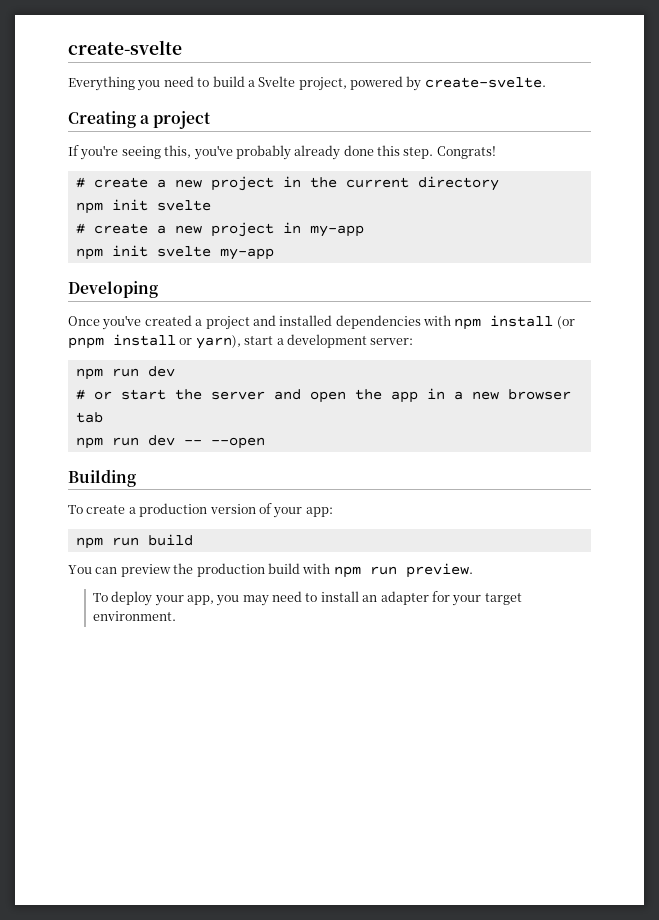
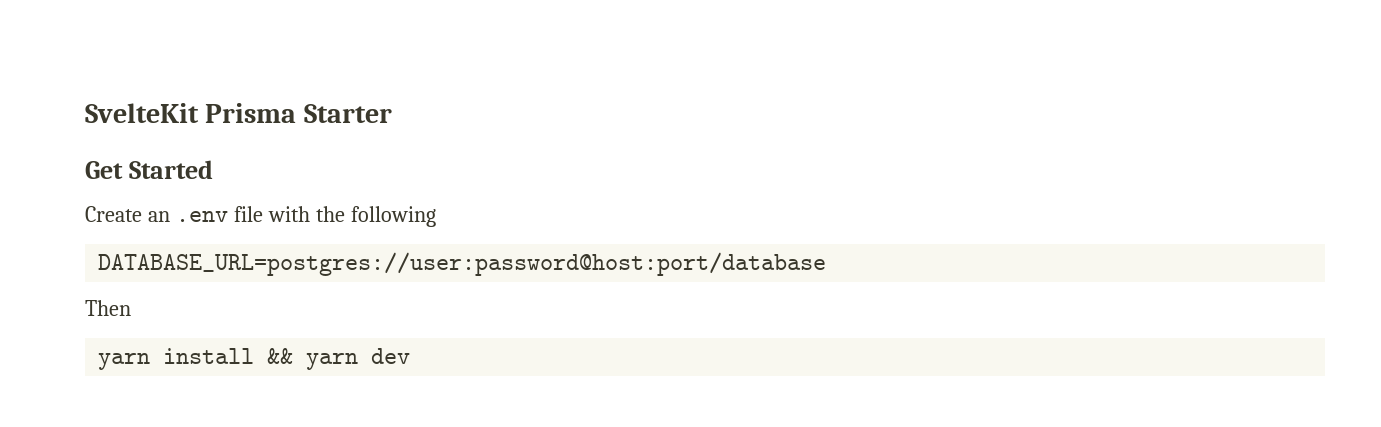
- create-svelte
- Everything you need to build a Svelte project, powered by create-svelte.
- Creating a project
- If you're seeing this, you've probably already done this step. Congrats!
- # create a new project in the current directory
- npm init svelte
- # create a new project in my-app
- npm init svelte my-app
- Developing
- Once you've created a project and installed dependencies with npm install (or pnpm install or yarn), start a development server:
- npm run dev
- # or start the server and open the app in a new browser tab
- npm run dev -- --open
- Building
- To create a production version of your app:
- npm run build
- You can preview the production build with npm run preview.
- To deploy your app, you may need to install an adapter for your target environment.
+ SvelteKit Prisma Starter
+ Get Started
+ Create an .env file with the following
+ DATABASE_URL=postgres://user:password@host:port/database
+ Then
+ yarn install && yarn dev

